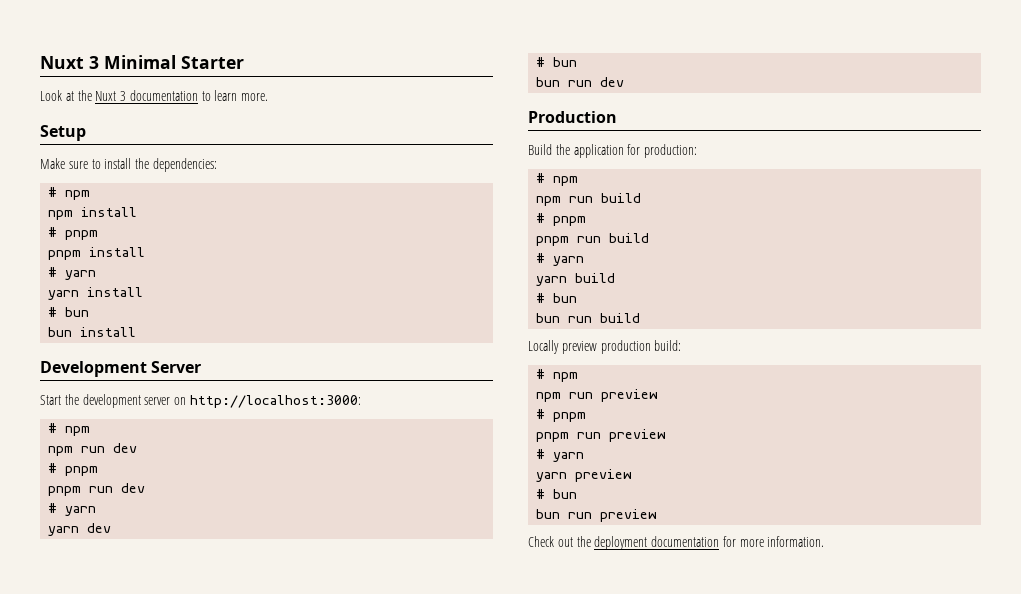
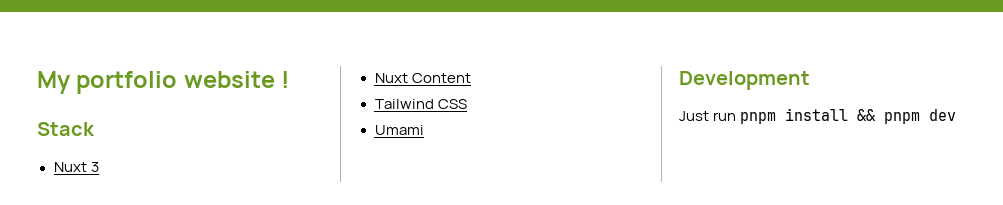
- Nuxt 3 Minimal Starter
- Look at the Nuxt 3 documentation to learn more.
- Setup
- Make sure to install the dependencies:
- # npm
- npm install
- # pnpm
- pnpm install
- # yarn
- yarn install
- # bun
- bun install
- Development Server
- Start the development server on http://localhost:3000:
- # npm
- npm run dev
- # pnpm
- pnpm run dev
- # yarn
- yarn dev
- # bun
- bun run dev
- Production
- Build the application for production:
- # npm
- npm run build
- # pnpm
- pnpm run build
- # yarn
- yarn build
- # bun
- bun run build
- Locally preview production build:
- # npm
- npm run preview
- # pnpm
- pnpm run preview
- # yarn
- yarn preview
- # bun
- bun run preview
- Check out the deployment documentation for more information.
+ My portfolio website !
+ Stack
+ Nuxt 3
+ Nuxt Content
+ Tailwind CSS
+ Umami
+ Development
+ Just run pnpm install && pnpm dev

